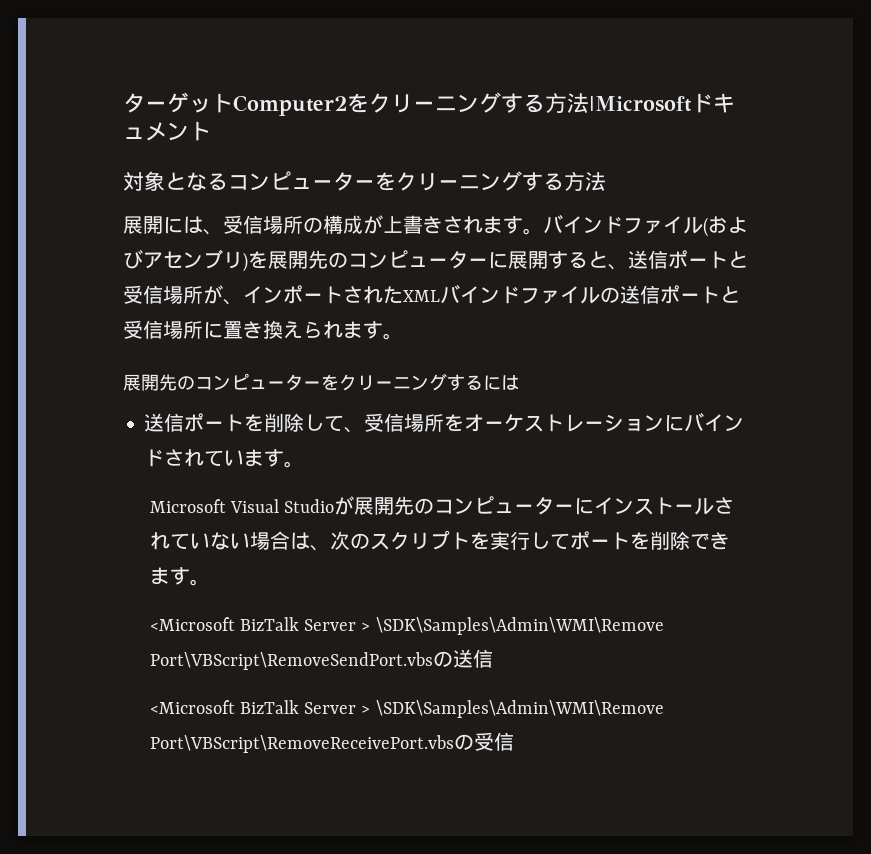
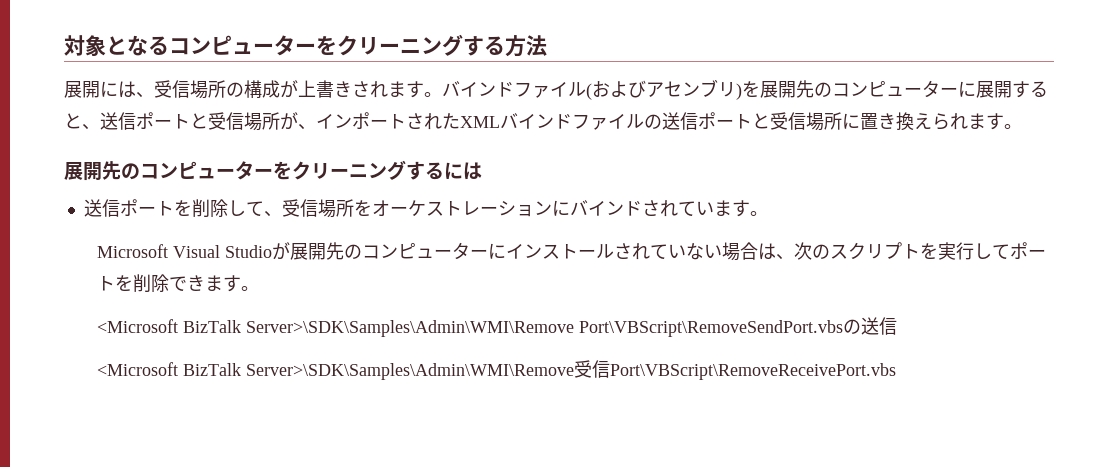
- ターゲットComputer2をクリーニングする方法|Microsoftドキュメント
- <Microsoft BizTalk Server > \SDK\Samples\Admin\WMI\Remove Port\VBScript\RemoveSendPort.vbsの送信
+ <Microsoft BizTalk Server>\SDK\Samples\Admin\WMI\Remove Port\VBScript\RemoveSendPort.vbsの送信
- <Microsoft BizTalk Server > \SDK\Samples\Admin\WMI\Remove Port\VBScript\RemoveReceivePort.vbsの受信
+ <Microsoft BizTalk Server>\SDK\Samples\Admin\WMI\Remove受信Port\VBScript\RemoveReceivePort.vbs

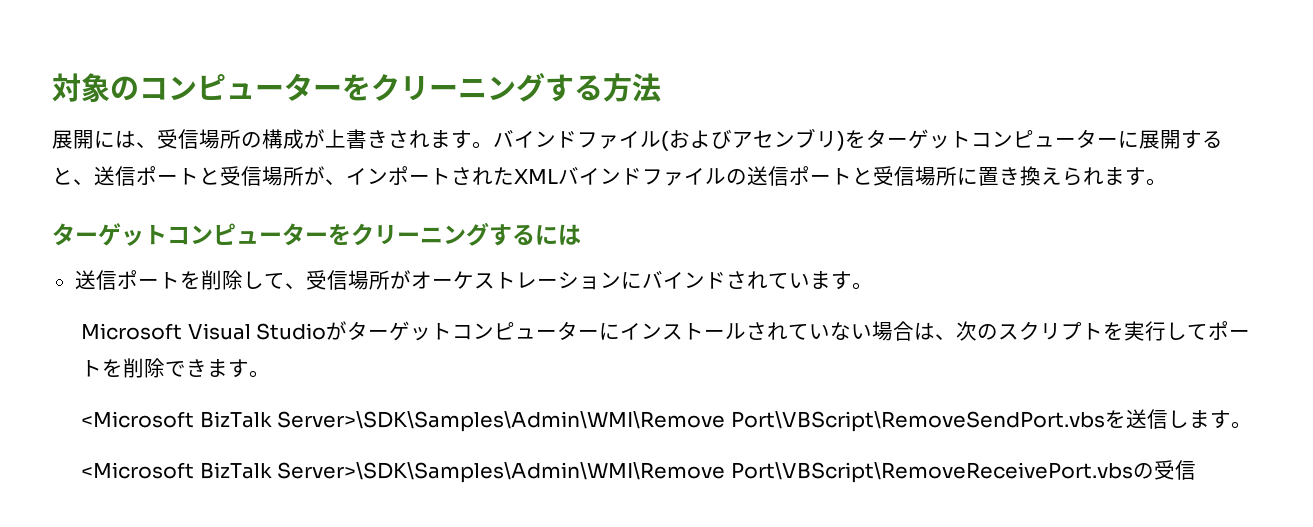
- 対象となるコンピューターをクリーニングする方法
+ 対象のコンピューターをクリーニングする方法
- バインドファイル(およびアセンブリ)を展開先のコンピューターに展開すると、送信ポートと受信場所が、インポートされたXMLバインドファイルの送信ポートと受信場所に置き換えられます。
+ バインドファイル(およびアセンブリ)をターゲットコンピューターに展開すると、送信ポートと受信場所が、インポートされたXMLバインドファイルの送信ポートと受信場所に置き換えられます。
- 展開先のコンピューターをクリーニングするには
+ ターゲットコンピューターをクリーニングするには
- 送信ポートを削除して、受信場所をオーケストレーションにバインドされています。
+ 送信ポートを削除して、受信場所がオーケストレーションにバインドされています。
- Microsoft Visual Studioが展開先のコンピューターにインストールされていない場合は、次のスクリプトを実行してポートを削除できます。
+ Microsoft Visual Studioがターゲットコンピューターにインストールされていない場合は、次のスクリプトを実行してポートを削除できます。
- <Microsoft BizTalk Server>\SDK\Samples\Admin\WMI\Remove Port\VBScript\RemoveSendPort.vbsの送信
- <Microsoft BizTalk Server>\SDK\Samples\Admin\WMI\Remove受信Port\VBScript\RemoveReceivePort.vbs
+ <Microsoft BizTalk Server>\SDK\Samples\Admin\WMI\Remove Port\VBScript\RemoveSendPort.vbsを送信します。
+ <Microsoft BizTalk Server>\SDK\Samples\Admin\WMI\Remove Port\VBScript\RemoveReceivePort.vbsの受信

